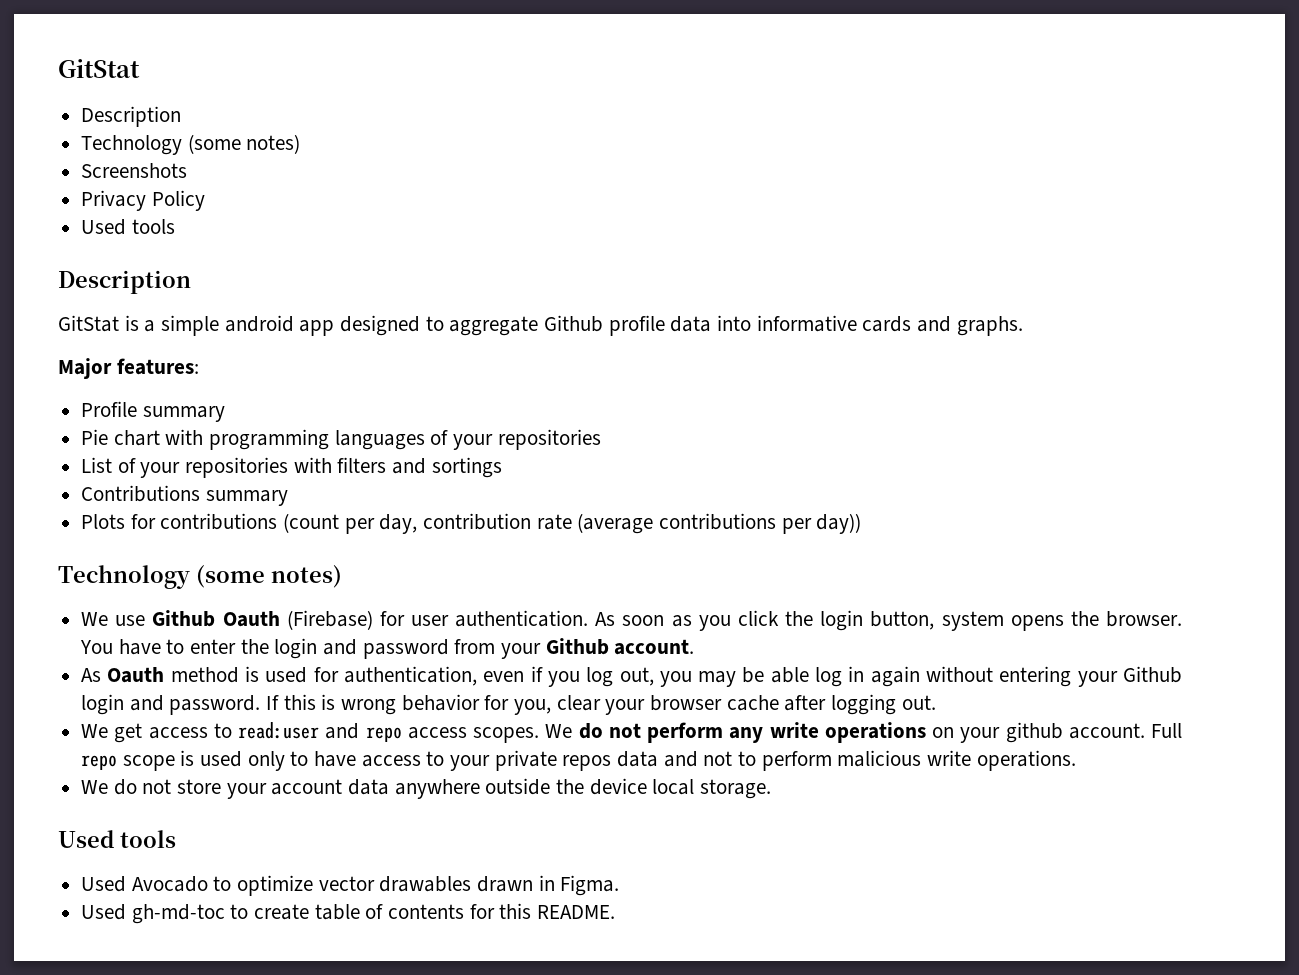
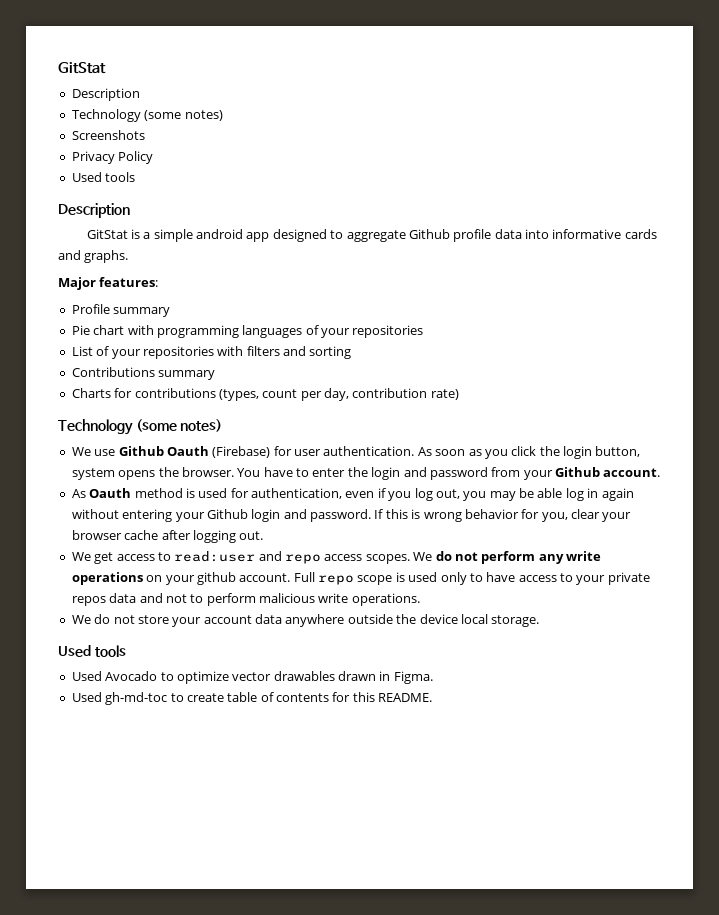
- List of your repositories with filters and sortings
+ List of your repositories with filters and sorting
- Plots for contributions (count per day, contribution rate (average contributions per day))
+ Charts for contributions (types, count per day, contribution rate)

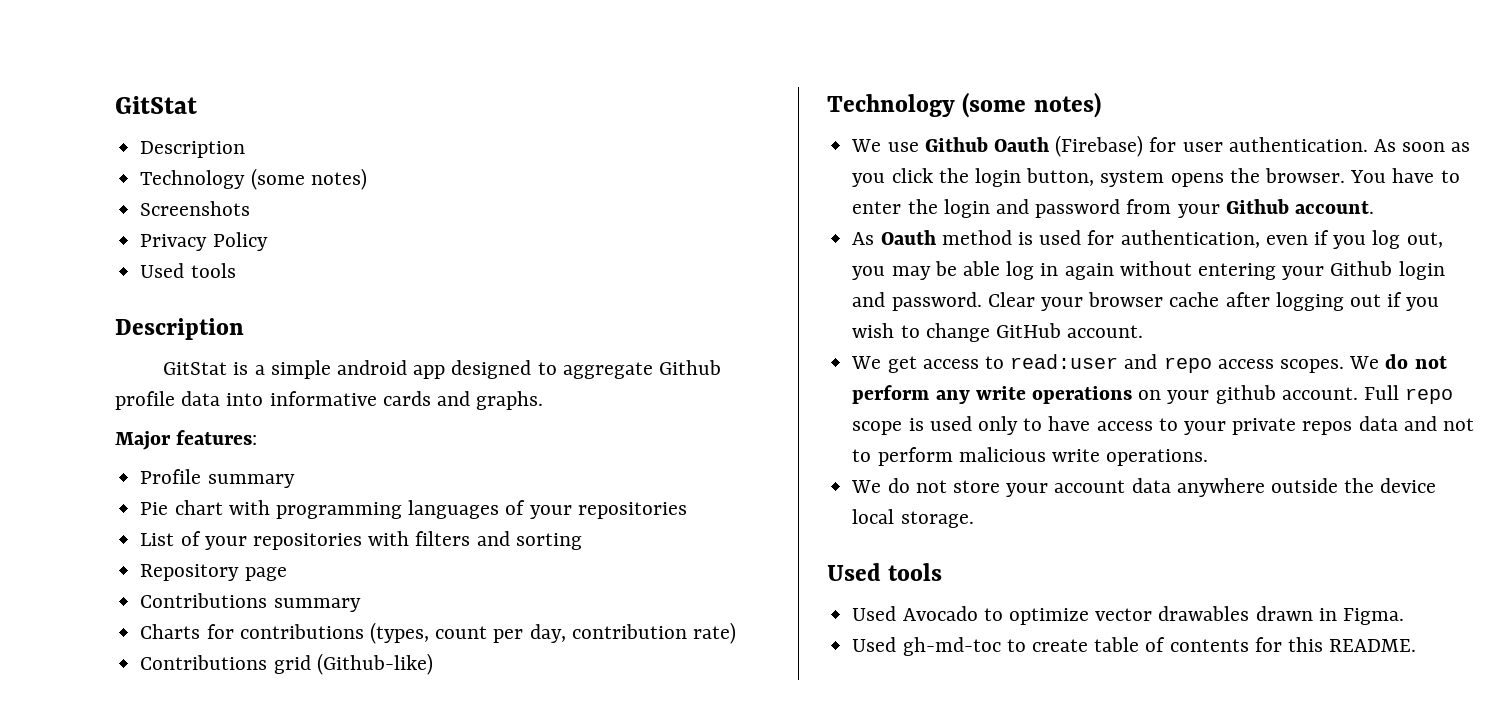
+ Repository page
+ Contributions grid (Github-like)
- If this is wrong behavior for you, clear your browser cache after logging out.
+ Clear your browser cache after logging out if you wish to change GitHub account.

